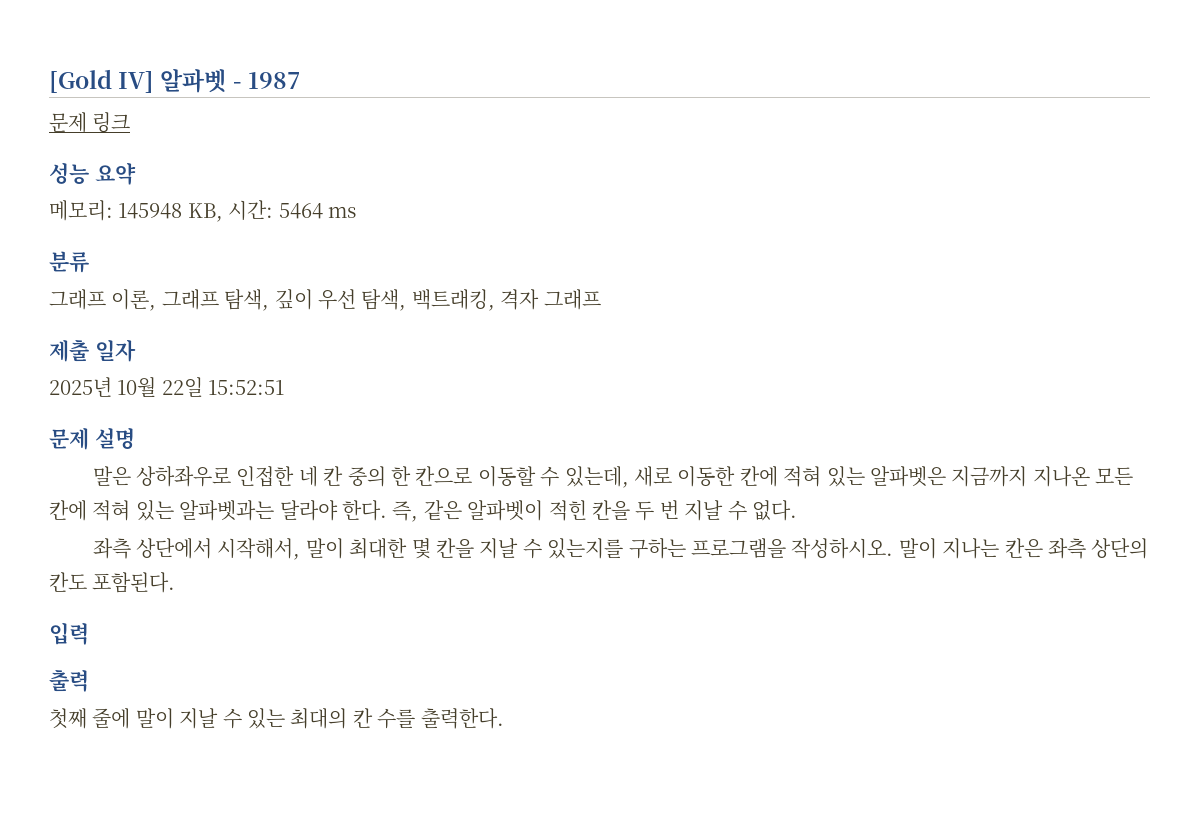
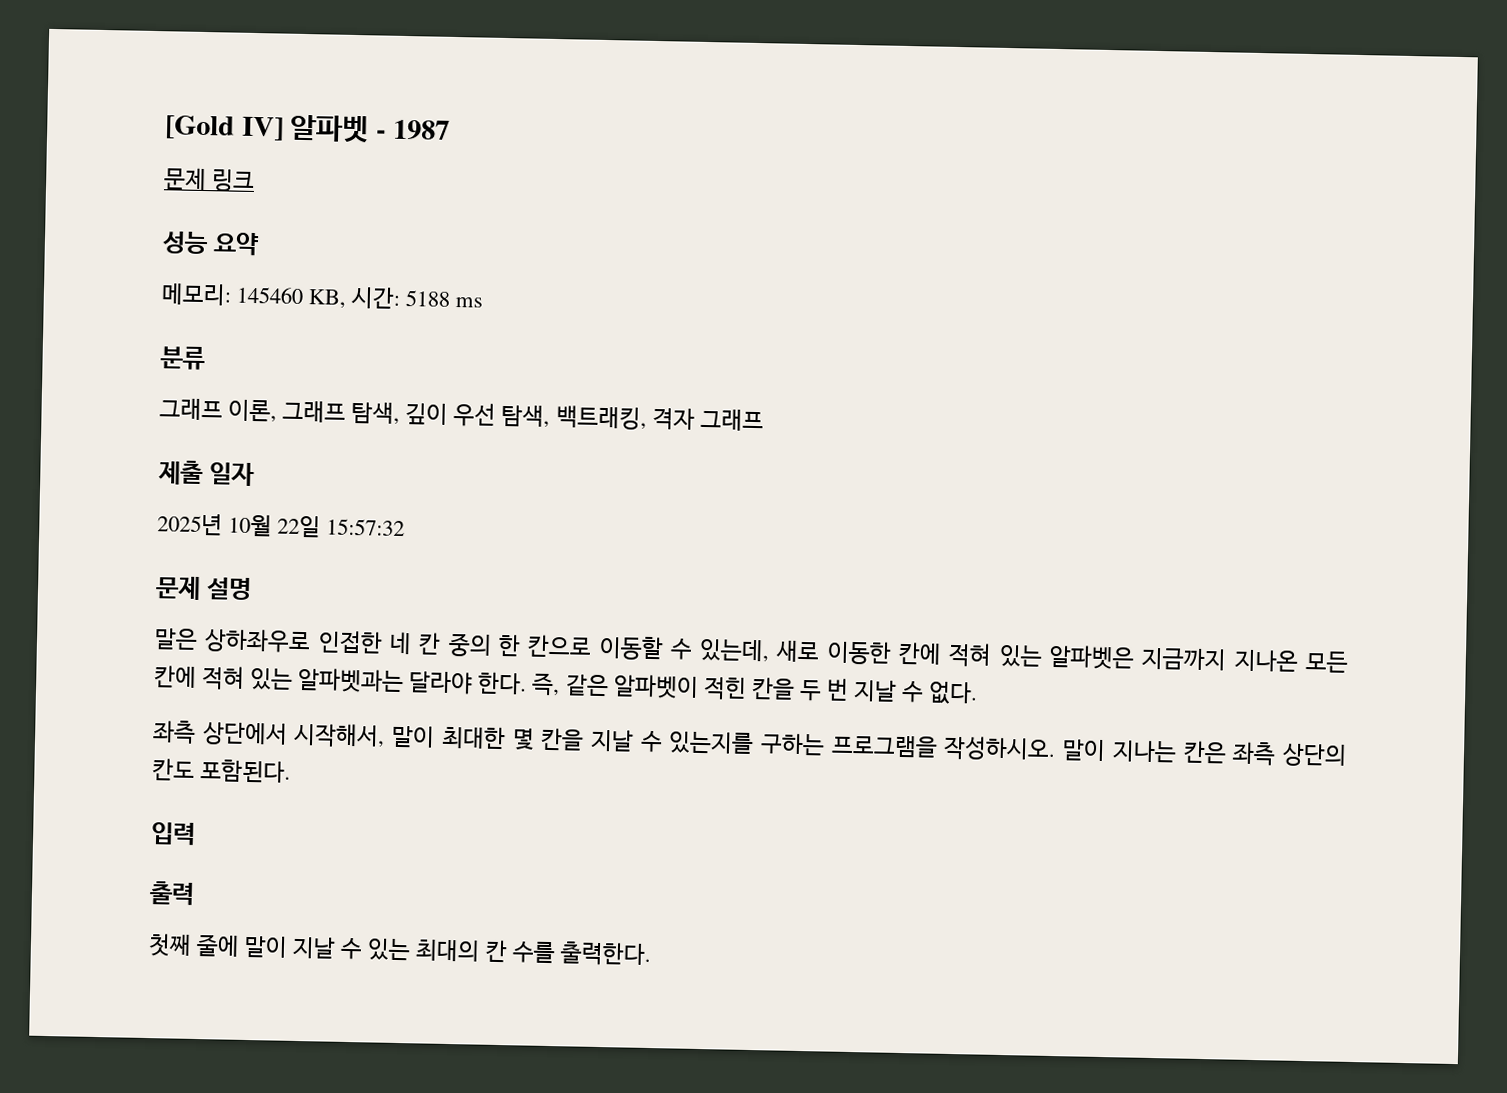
- 메모리: 145948 KB, 시간: 5464 ms
+ 메모리: 145460 KB, 시간: 5188 ms
- 2025년 10월 22일 15:52:51
+ 2025년 10월 22일 15:57:32

